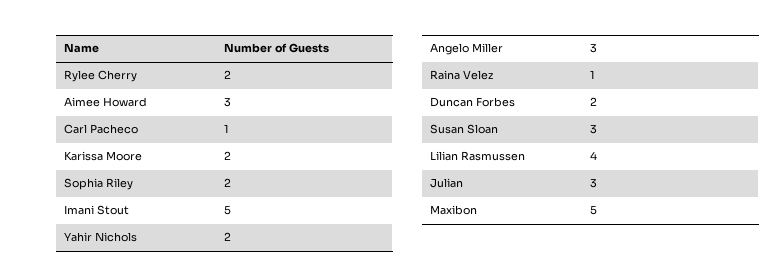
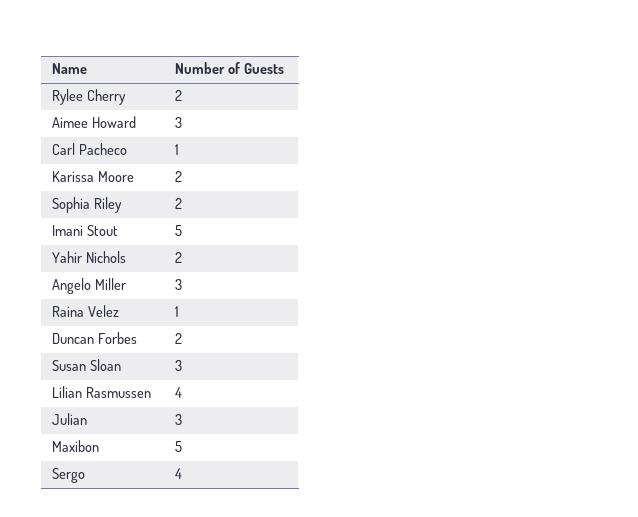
+ Sergo | 4

